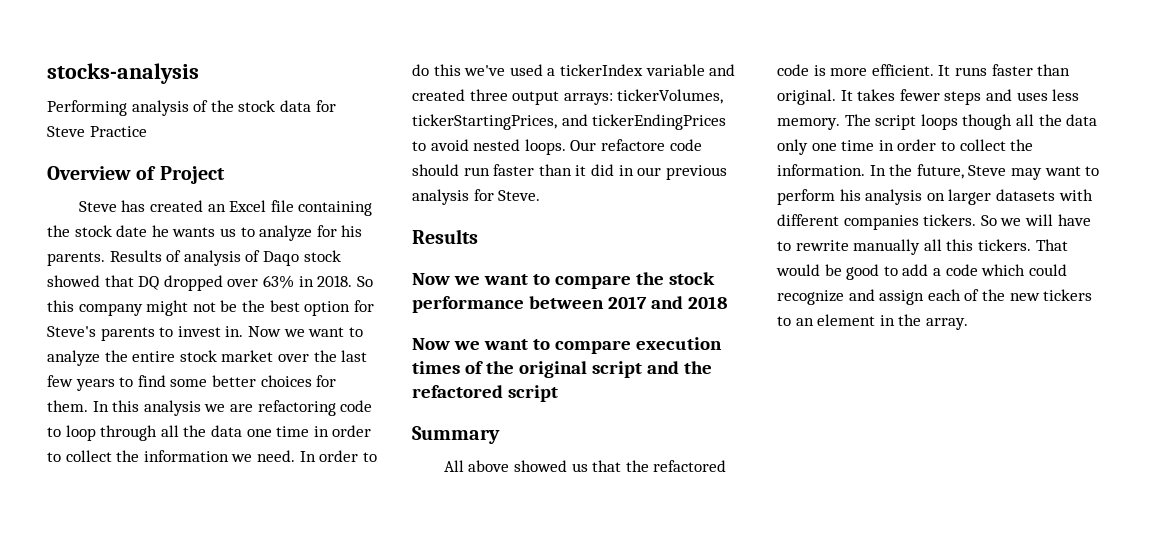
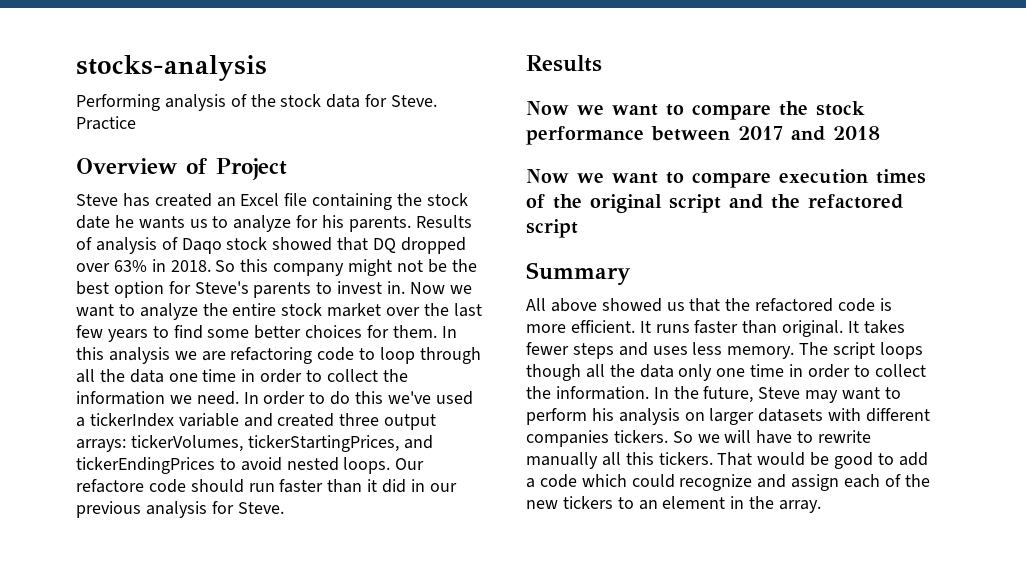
- Performing analysis of the stock data for Steve Practice
+ Performing analysis of the stock data for Steve. Practice

